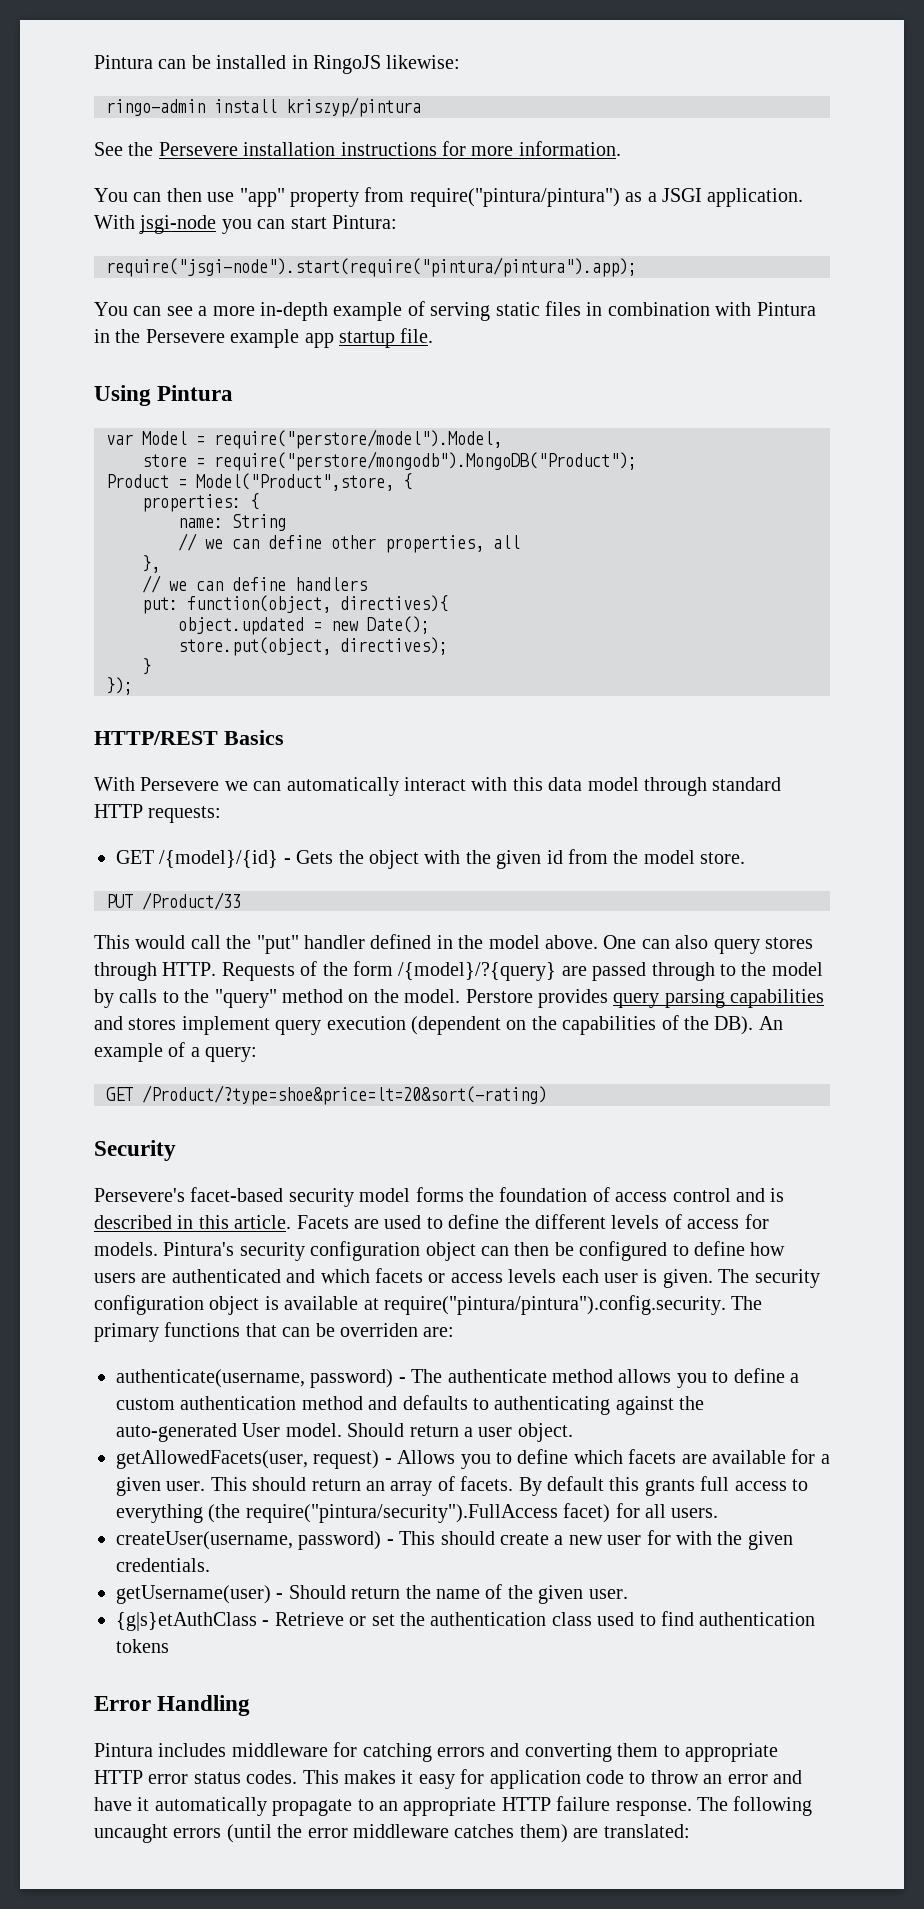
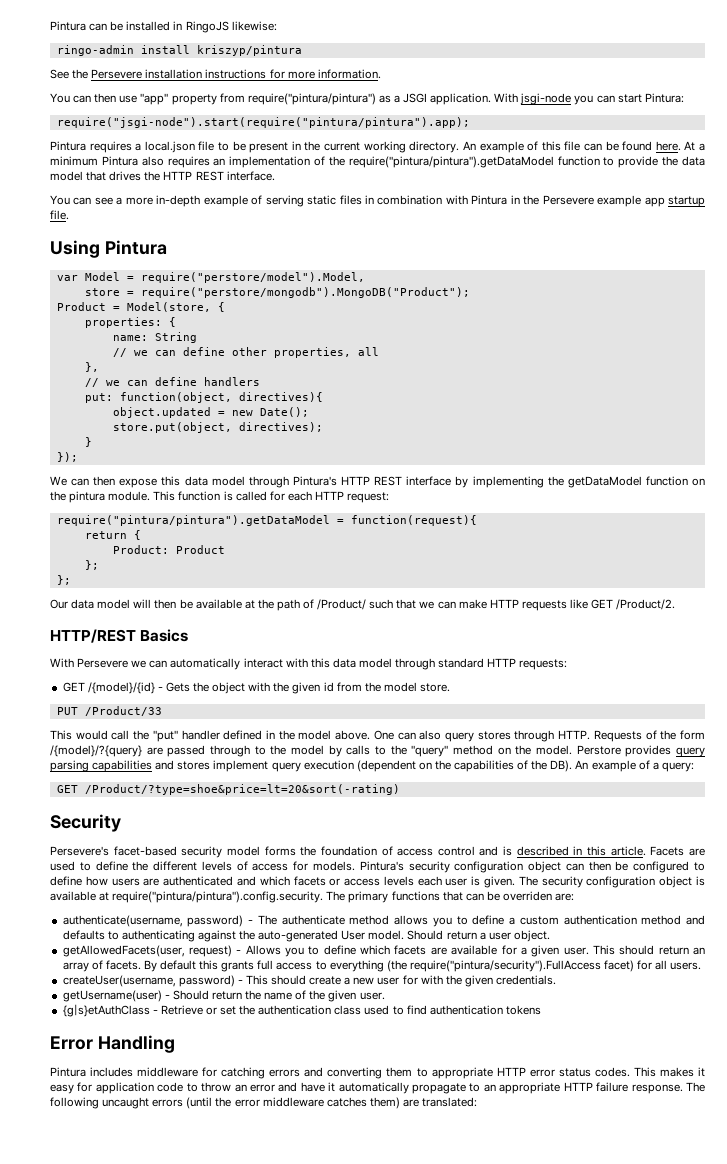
+ Pintura requires a local.json file to be present in the current working directory. An example of this file can be found here. At a minimum Pintura also requires an implementation of the require("pintura/pintura").getDataModel function to provide the data model that drives the HTTP REST interface.
- Product = Model("Product",store, {
+ Product = Model(store, {
+ We can then expose this data model through Pintura's HTTP REST interface by implementing the getDataModel function on the pintura module. This function is called for each HTTP request:
+ require("pintura/pintura").getDataModel = function(request){
+ return {
+ Product: Product
+ };
+ };
+ Our data model will then be available at the path of /Product/ such that we can make HTTP requests like GET /Product/2.

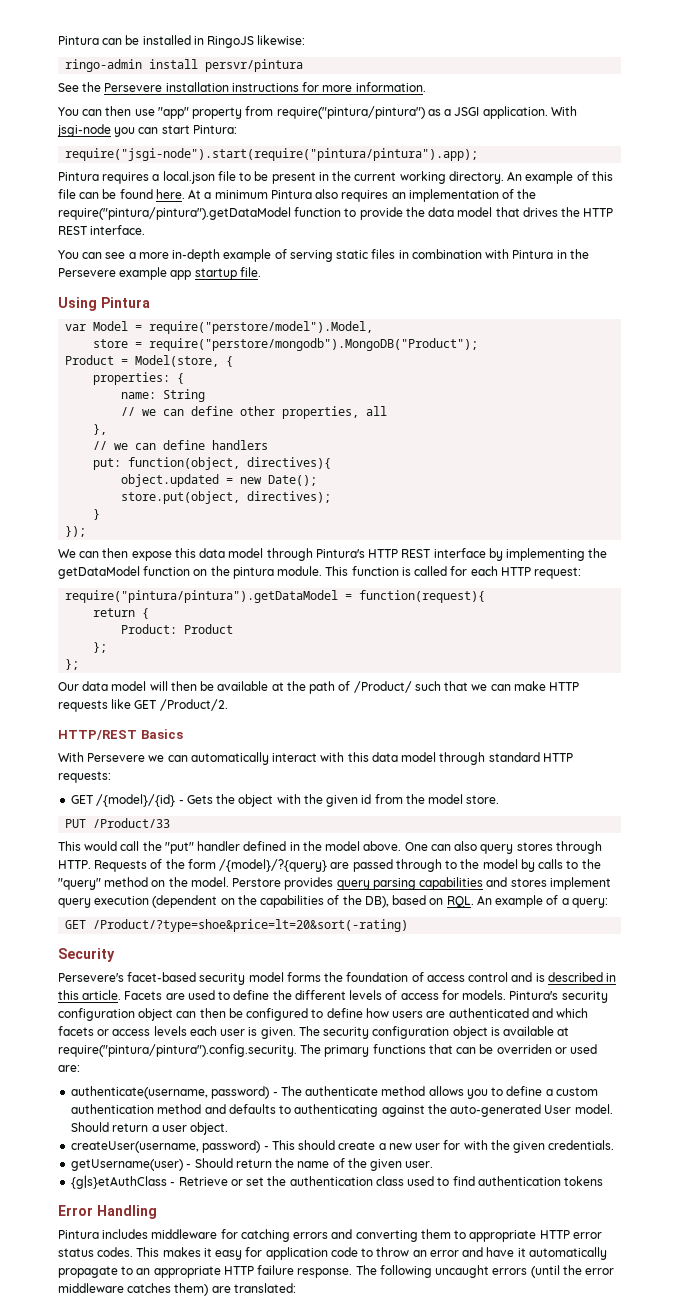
- ringo-admin install kriszyp/pintura
+ ringo-admin install persvr/pintura
- Perstore provides query parsing capabilities and stores implement query execution (dependent on the capabilities of the DB). An example of a query:
+ Perstore provides query parsing capabilities and stores implement query execution (dependent on the capabilities of the DB), based on RQL. An example of a query:
- The security configuration object is available at require("pintura/pintura").config.security. The primary functions that can be overriden are:
+ The security configuration object is available at require("pintura/pintura").config.security. The primary functions that can be overriden or used are:
- getAllowedFacets(user, request) - Allows you to define which facets are available for a given user. This should return an array of facets. By default this grants full access to everything (the require("pintura/security").FullAccess facet) for all users.

